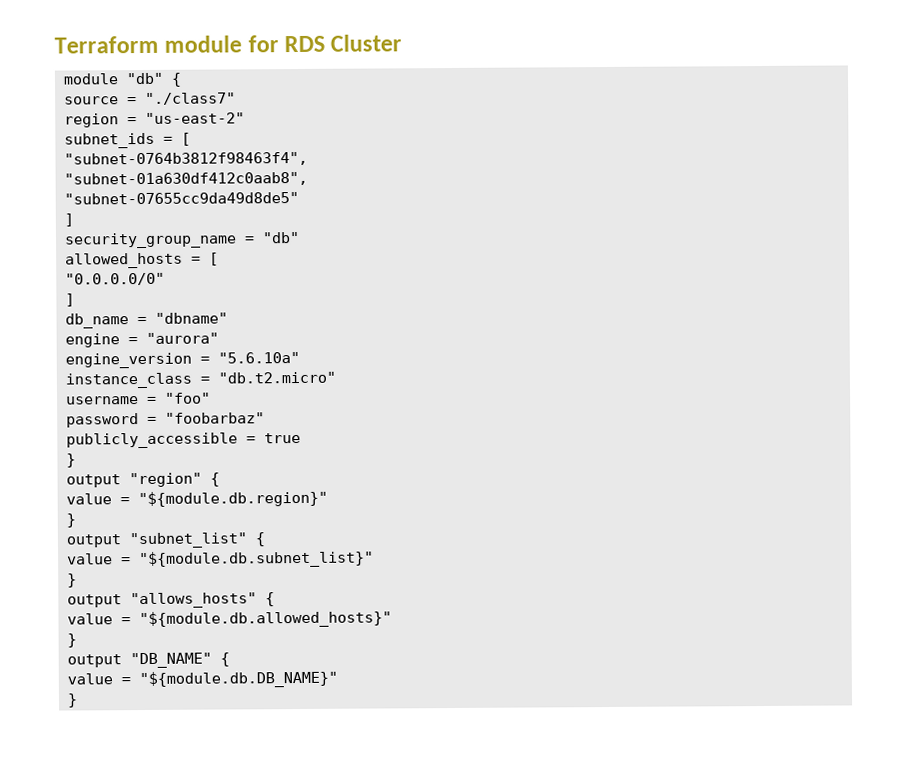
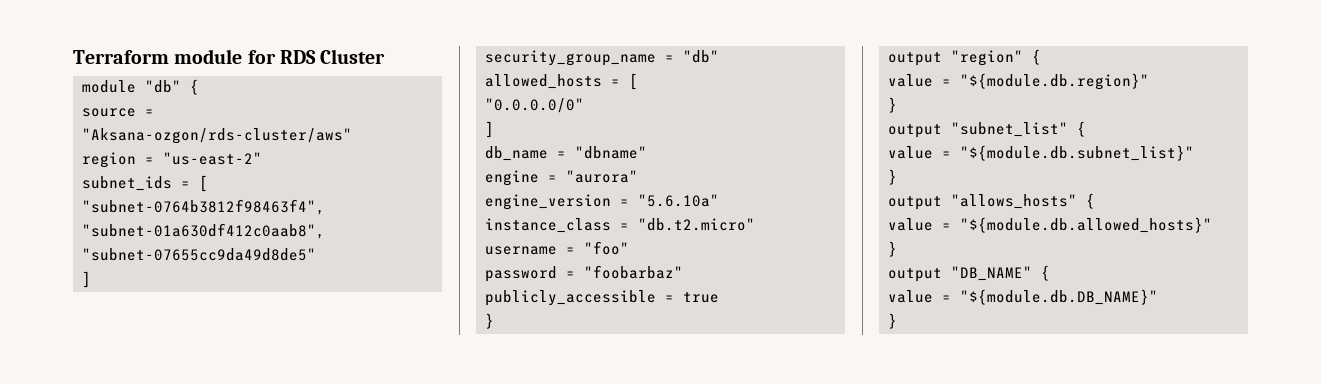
- source = "./class7"
+ source = "Aksana-ozgon/rds-cluster/aws"

